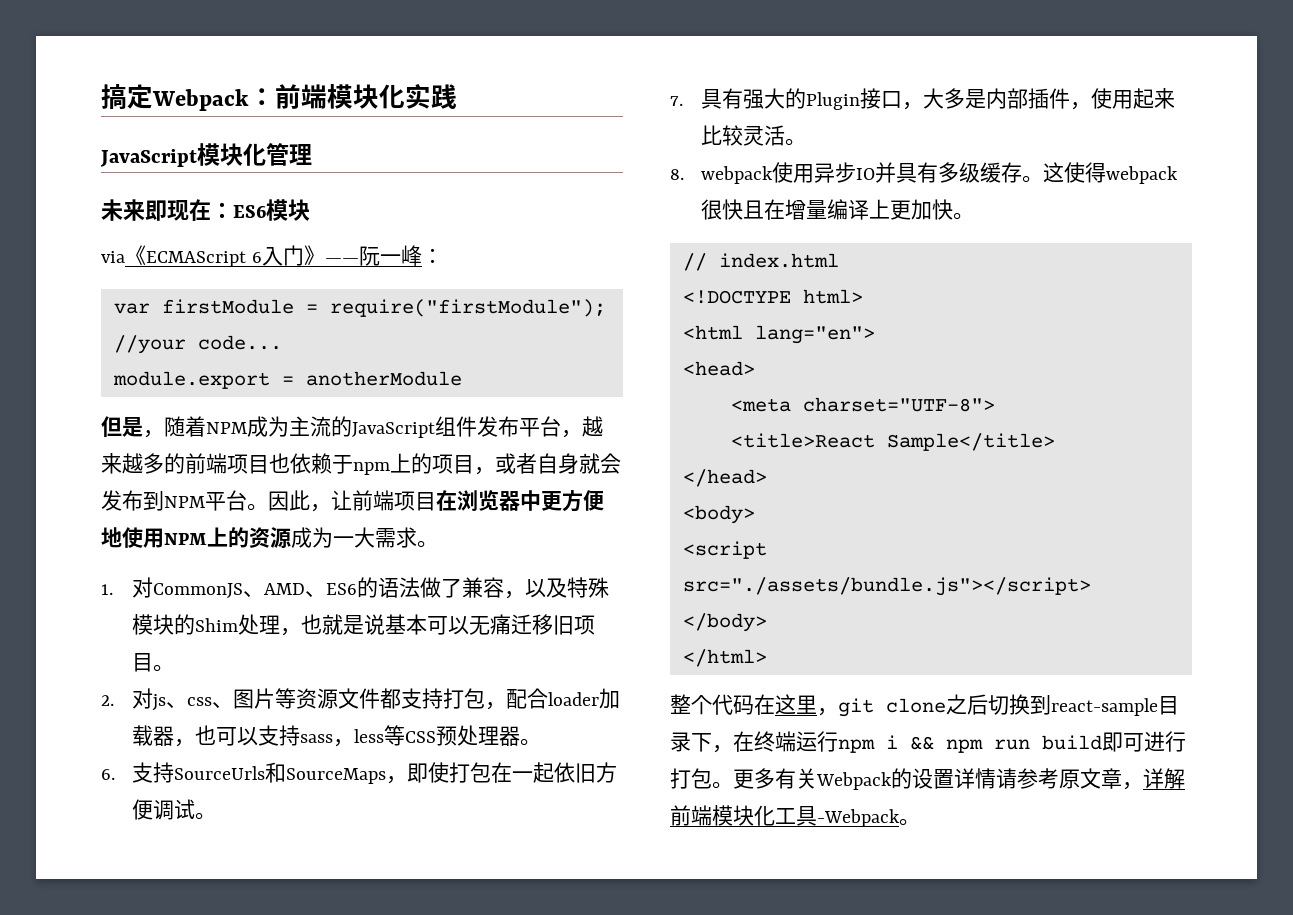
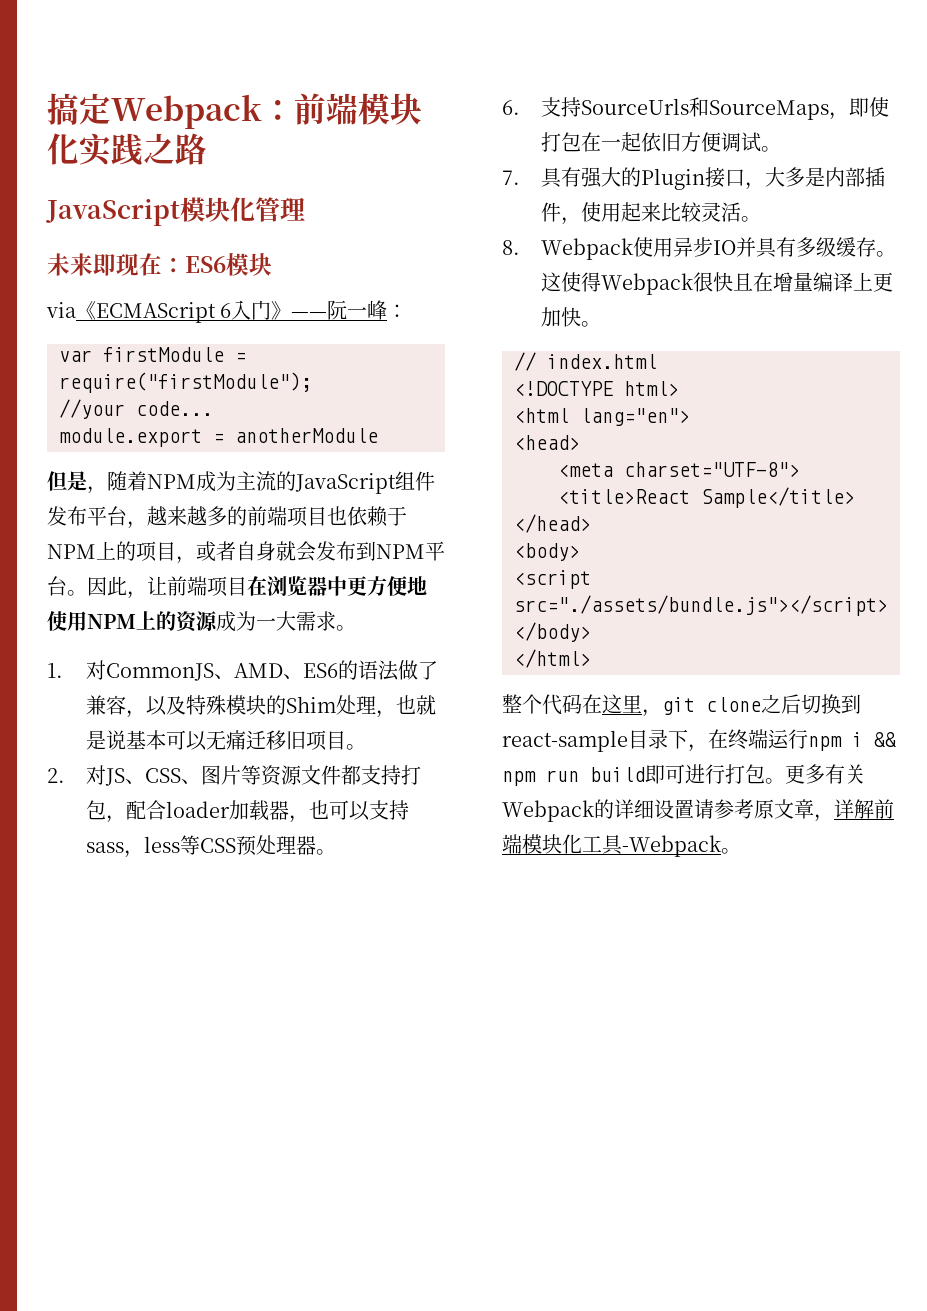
- 搞定Webpack：前端模块化实践
+ 搞定Webpack：前端模块化实践之路
- 但是，随着NPM成为主流的JavaScript组件发布平台，越来越多的前端项目也依赖于npm上的项目，或者自身就会发布到NPM平台。
+ 但是，随着NPM成为主流的JavaScript组件发布平台，越来越多的前端项目也依赖于NPM上的项目，或者自身就会发布到NPM平台。
- 2.对js、css、图片等资源文件都支持打包，配合loader加载器，也可以支持sass，less等CSS预处理器。
+ 2.对JS、CSS、图片等资源文件都支持打包，配合loader加载器，也可以支持sass，less等CSS预处理器。
- 8. webpack使用异步IO并具有多级缓存。
+ 8. Webpack使用异步IO并具有多级缓存。
- 这使得webpack很快且在增量编译上更加快。
+ 这使得Webpack很快且在增量编译上更加快。
- 更多有关Webpack的设置详情请参考原文章，详解前端模块化工具-Webpack。
+ 更多有关Webpack的详细设置请参考原文章，详解前端模块化工具-Webpack。

